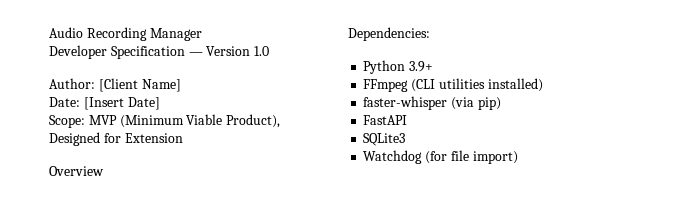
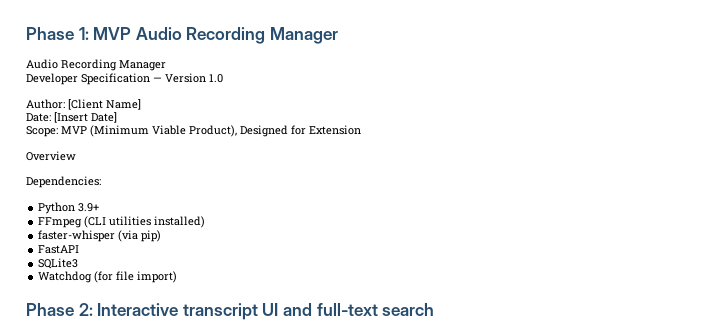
+ Phase 1: MVP Audio Recording Manager
+ Phase 2: Interactive transcript UI and full-text search

